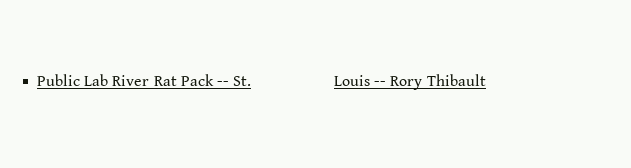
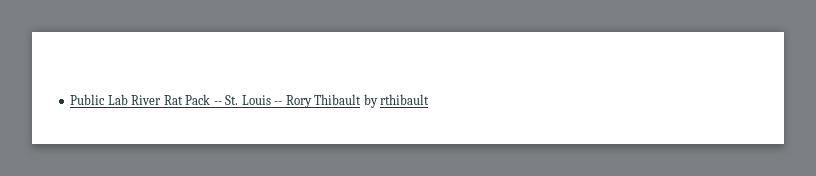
- Public Lab River Rat Pack -- St. Louis -- Rory Thibault
+ Public Lab River Rat Pack -- St. Louis -- Rory Thibault by rthibault

